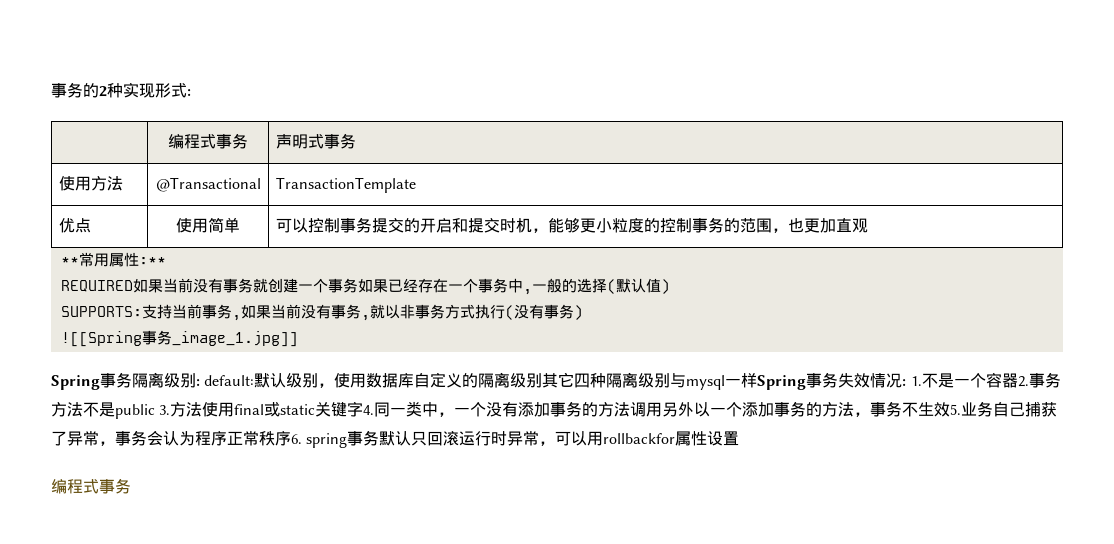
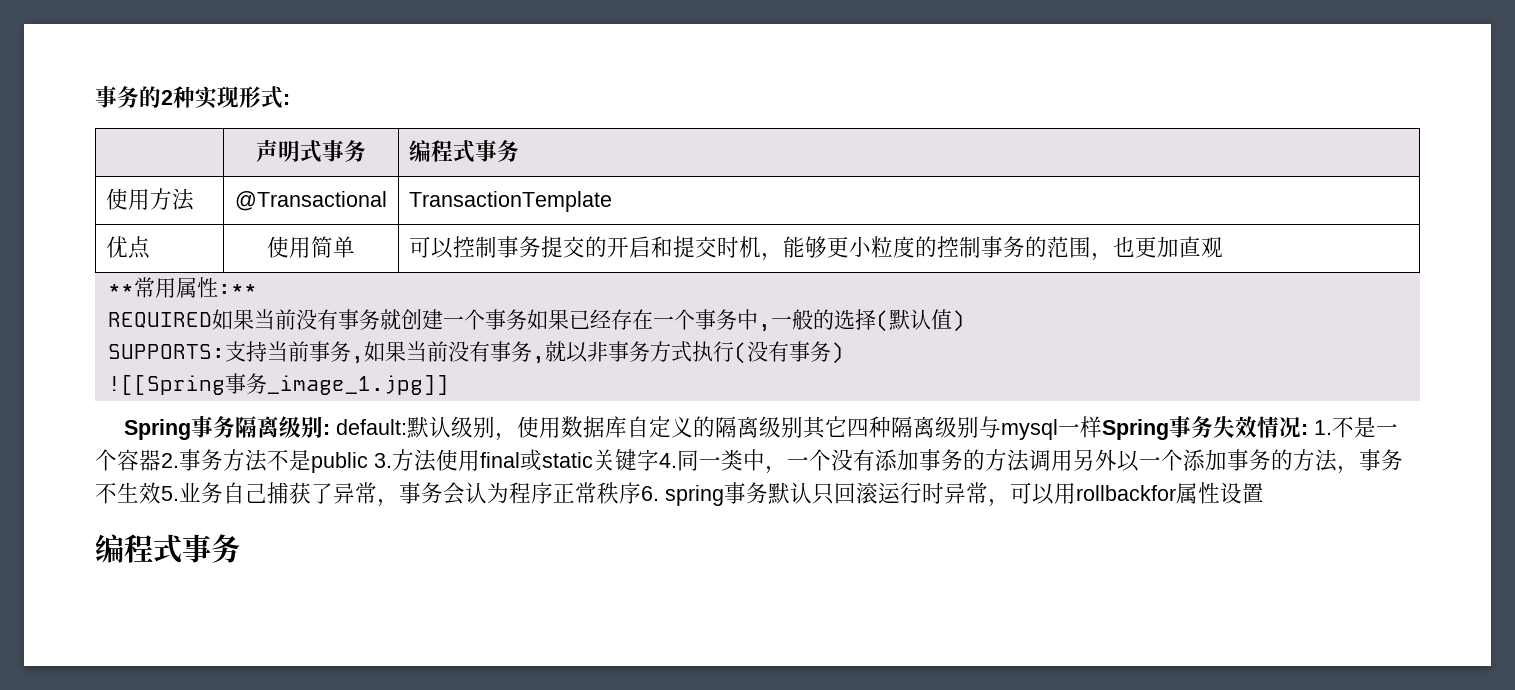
- | 编程式事务 | 声明式事务
+ | 声明式事务 | 编程式事务

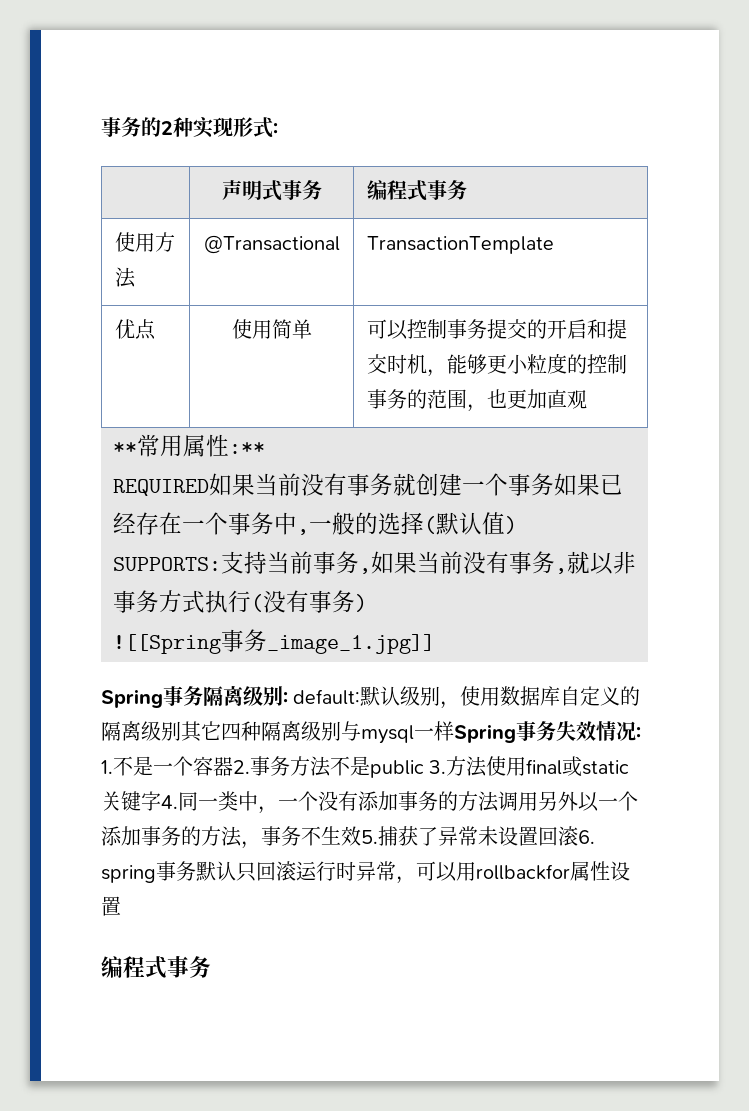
- 1.不是一个容器2.事务方法不是public 3.方法使用final或static关键字4.同一类中，一个没有添加事务的方法调用另外以一个添加事务的方法，事务不生效5.业务自己捕获了异常，事务会认为程序正常秩序6. spring事务默认只回滚运行时异常，可以用rollbackfor属性设置
+ 1.不是一个容器2.事务方法不是public 3.方法使用final或static关键字4.同一类中，一个没有添加事务的方法调用另外以一个添加事务的方法，事务不生效5.捕获了异常未设置回滚6. spring事务默认只回滚运行时异常，可以用rollbackfor属性设置

